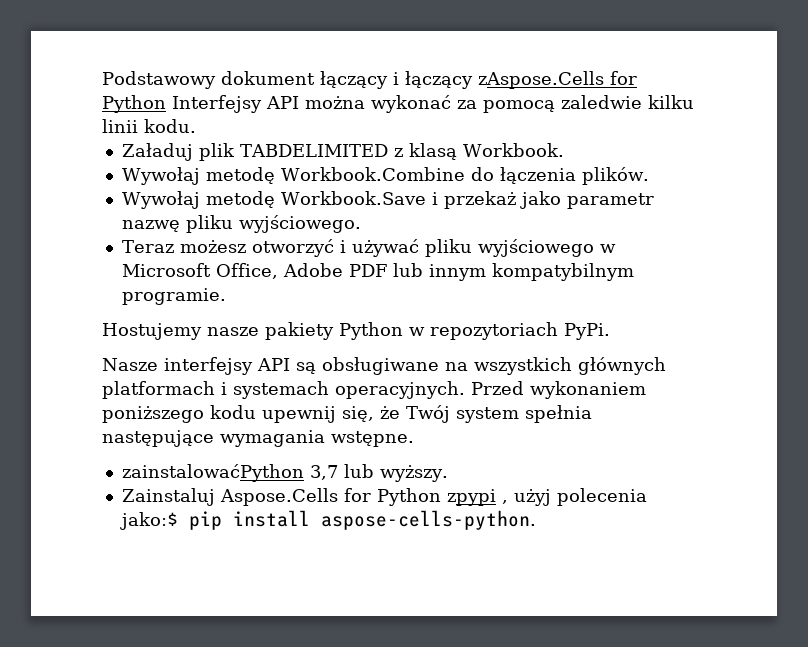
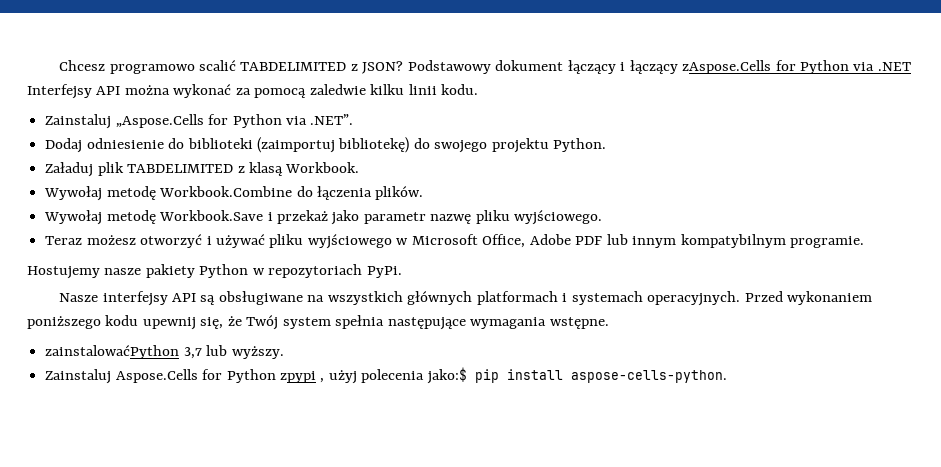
+ Chcesz programowo scalić TABDELIMITED z JSON?
- Podstawowy dokument łączący i łączący zAspose.Cells for Python Interfejsy API można wykonać za pomocą zaledwie kilku linii kodu.
+ Podstawowy dokument łączący i łączący zAspose.Cells for Python via .NET Interfejsy API można wykonać za pomocą zaledwie kilku linii kodu.
+ Zainstaluj „Aspose.Cells for Python via .NET”.
+ Dodaj odniesienie do biblioteki (zaimportuj bibliotekę) do swojego projektu Python.

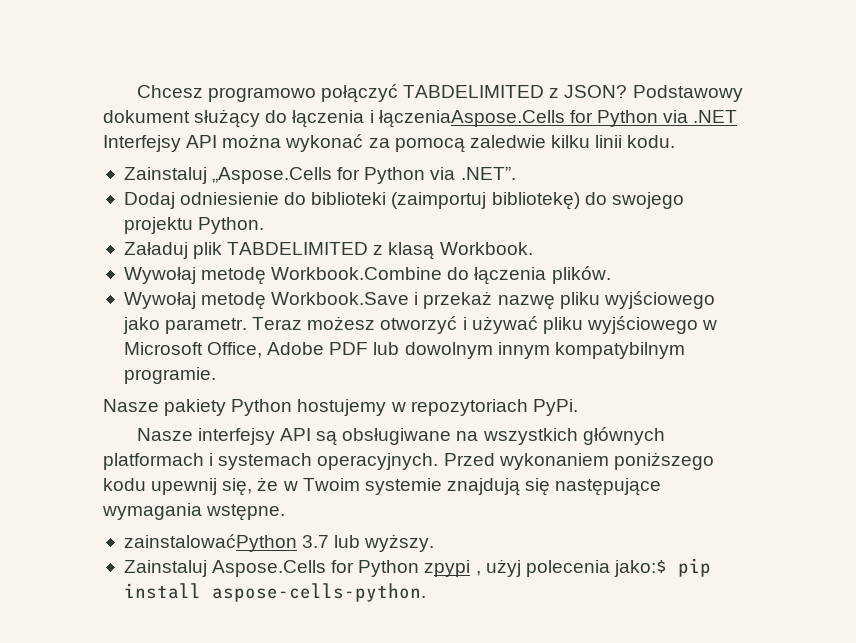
- Chcesz programowo scalić TABDELIMITED z JSON?
+ Chcesz programowo połączyć TABDELIMITED z JSON?
- Podstawowy dokument łączący i łączący zAspose.Cells for Python via .NET Interfejsy API można wykonać za pomocą zaledwie kilku linii kodu.
+ Podstawowy dokument służący do łączenia i łączeniaAspose.Cells for Python via .NET Interfejsy API można wykonać za pomocą zaledwie kilku linii kodu.
- Wywołaj metodę Workbook.Save i przekaż jako parametr nazwę pliku wyjściowego.
- Teraz możesz otworzyć i używać pliku wyjściowego w Microsoft Office, Adobe PDF lub innym kompatybilnym programie.
+ Wywołaj metodę Workbook.Save i przekaż nazwę pliku wyjściowego jako parametr. Teraz możesz otworzyć i używać pliku wyjściowego w Microsoft Office, Adobe PDF lub dowolnym innym kompatybilnym programie.
- Hostujemy nasze pakiety Python w repozytoriach PyPi.
+ Nasze pakiety Python hostujemy w repozytoriach PyPi.
- Przed wykonaniem poniższego kodu upewnij się, że Twój system spełnia następujące wymagania wstępne.
+ Przed wykonaniem poniższego kodu upewnij się, że w Twoim systemie znajdują się następujące wymagania wstępne.
- zainstalowaćPython 3,7 lub wyższy.
+ zainstalowaćPython 3.7 lub wyższy.

